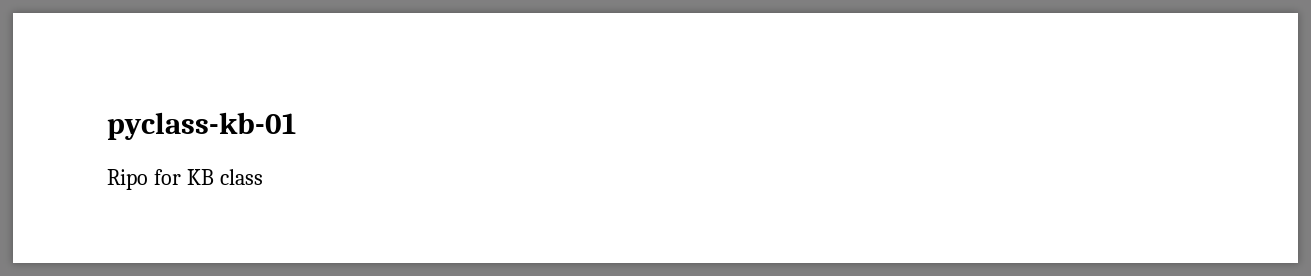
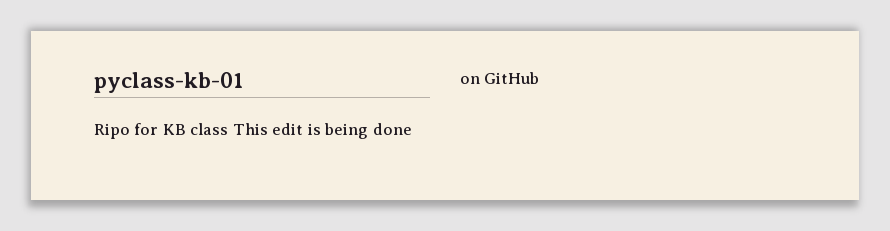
- Ripo for KB class
+ Ripo for KB class This edit is being done on GitHub

